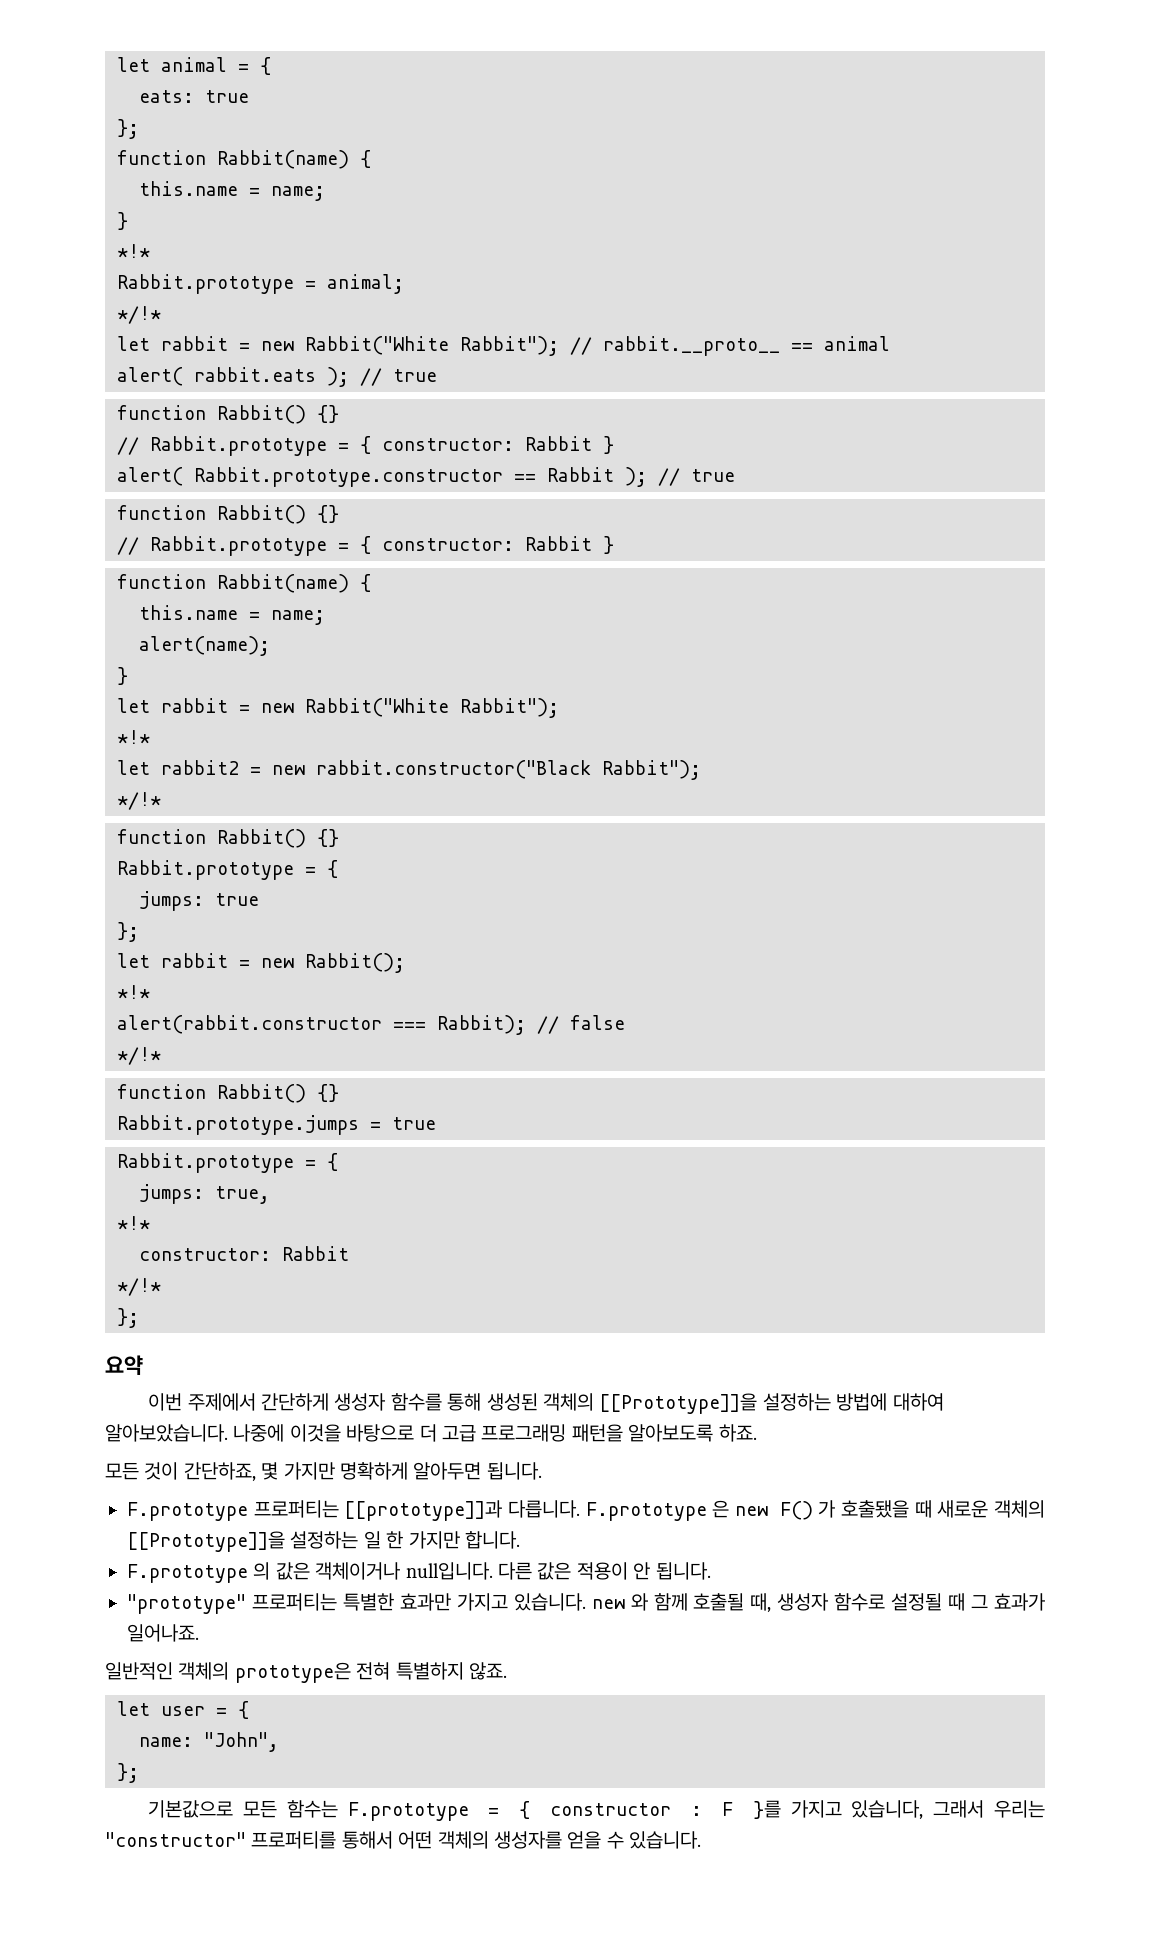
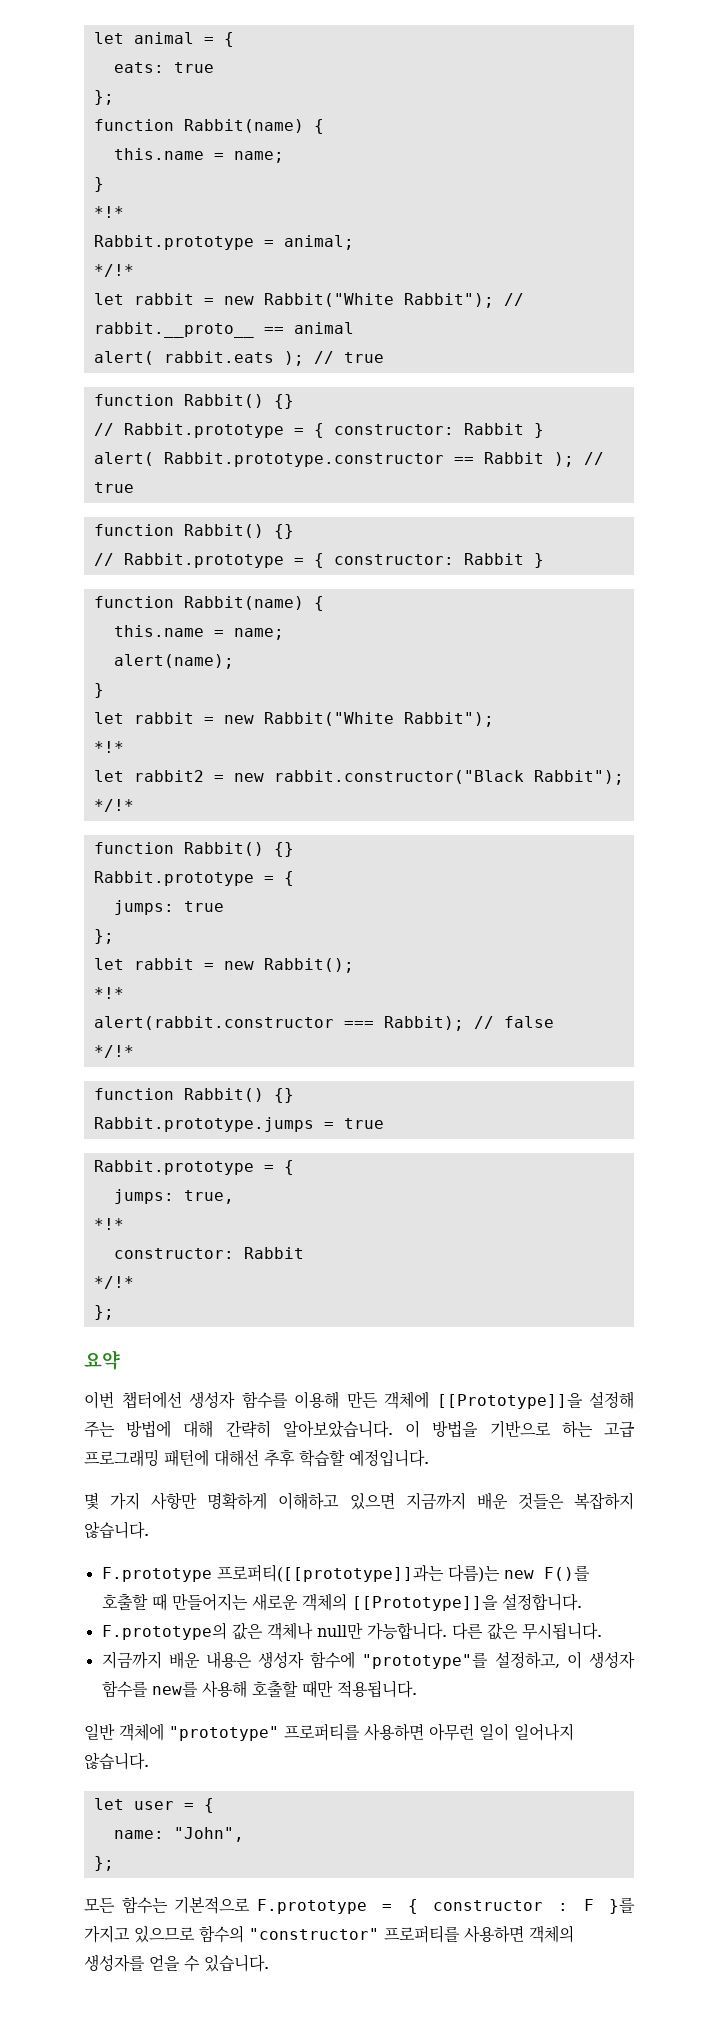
- 이번 주제에서 간단하게 생성자 함수를 통해 생성된 객체의 [[Prototype]]을 설정하는 방법에 대하여 알아보았습니다. 나중에 이것을 바탕으로 더 고급 프로그래밍 패턴을 알아보도록 하죠.
- 모든 것이 간단하죠, 몇 가지만 명확하게 알아두면 됩니다.
- F.prototype 프로퍼티는 [[prototype]]과 다릅니다. F.prototype 은 new F() 가 호출됐을 때 새로운 객체의 [[Prototype]]을 설정하는 일 한 가지만 합니다.
- F.prototype 의 값은 객체이거나 null입니다. 다른 값은 적용이 안 됩니다.
- "prototype" 프로퍼티는 특별한 효과만 가지고 있습니다. new 와 함께 호출될 때, 생성자 함수로 설정될 때 그 효과가 일어나죠.
- 일반적인 객체의 prototype은 전혀 특별하지 않죠.
+ 이번 챕터에선 생성자 함수를 이용해 만든 객체에 [[Prototype]]을 설정해 주는 방법에 대해 간략히 알아보았습니다. 이 방법을 기반으로 하는 고급 프로그래밍 패턴에 대해선 추후 학습할 예정입니다.
+ 몇 가지 사항만 명확하게 이해하고 있으면 지금까지 배운 것들은 복잡하지 않습니다.
+ F.prototype 프로퍼티([[prototype]]과는 다름)는 new F()를 호출할 때 만들어지는 새로운 객체의 [[Prototype]]을 설정합니다.
+ F.prototype의 값은 객체나 null만 가능합니다. 다른 값은 무시됩니다.
+ 지금까지 배운 내용은 생성자 함수에 "prototype"를 설정하고, 이 생성자 함수를 new를 사용해 호출할 때만 적용됩니다.
+ 일반 객체에 "prototype" 프로퍼티를 사용하면 아무런 일이 일어나지 않습니다.
- 기본값으로 모든 함수는 F.prototype = { constructor : F }를 가지고 있습니다, 그래서 우리는 "constructor" 프로퍼티를 통해서 어떤 객체의 생성자를 얻을 수 있습니다.
+ 모든 함수는 기본적으로 F.prototype = { constructor : F }를 가지고 있으므로 함수의 "constructor" 프로퍼티를 사용하면 객체의 생성자를 얻을 수 있습니다.

